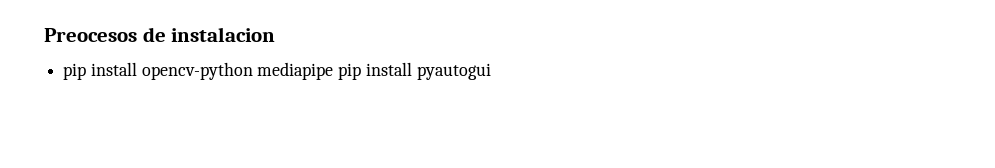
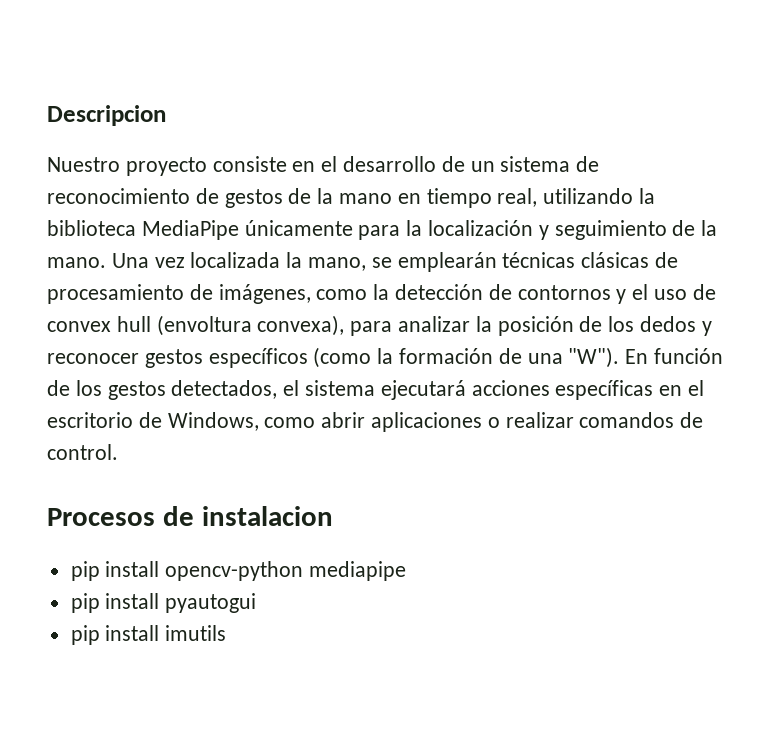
- Preocesos de instalacion
+ Descripcion
+ Nuestro proyecto consiste en el desarrollo de un sistema de reconocimiento de gestos de la mano en tiempo real, utilizando la biblioteca MediaPipe únicamente para la localización y seguimiento de la mano. Una vez localizada la mano, se emplearán técnicas clásicas de procesamiento de imágenes, como la detección de contornos y el uso de convex hull (envoltura convexa), para analizar la posición de los dedos y reconocer gestos específicos (como la formación de una "W"). En función de los gestos detectados, el sistema ejecutará acciones específicas en el escritorio de Windows, como abrir aplicaciones o realizar comandos de control.
+ Procesos de instalacion
- pip install opencv-python mediapipe pip install pyautogui
+ pip install opencv-python mediapipe
+ pip install pyautogui
+ pip install imutils

